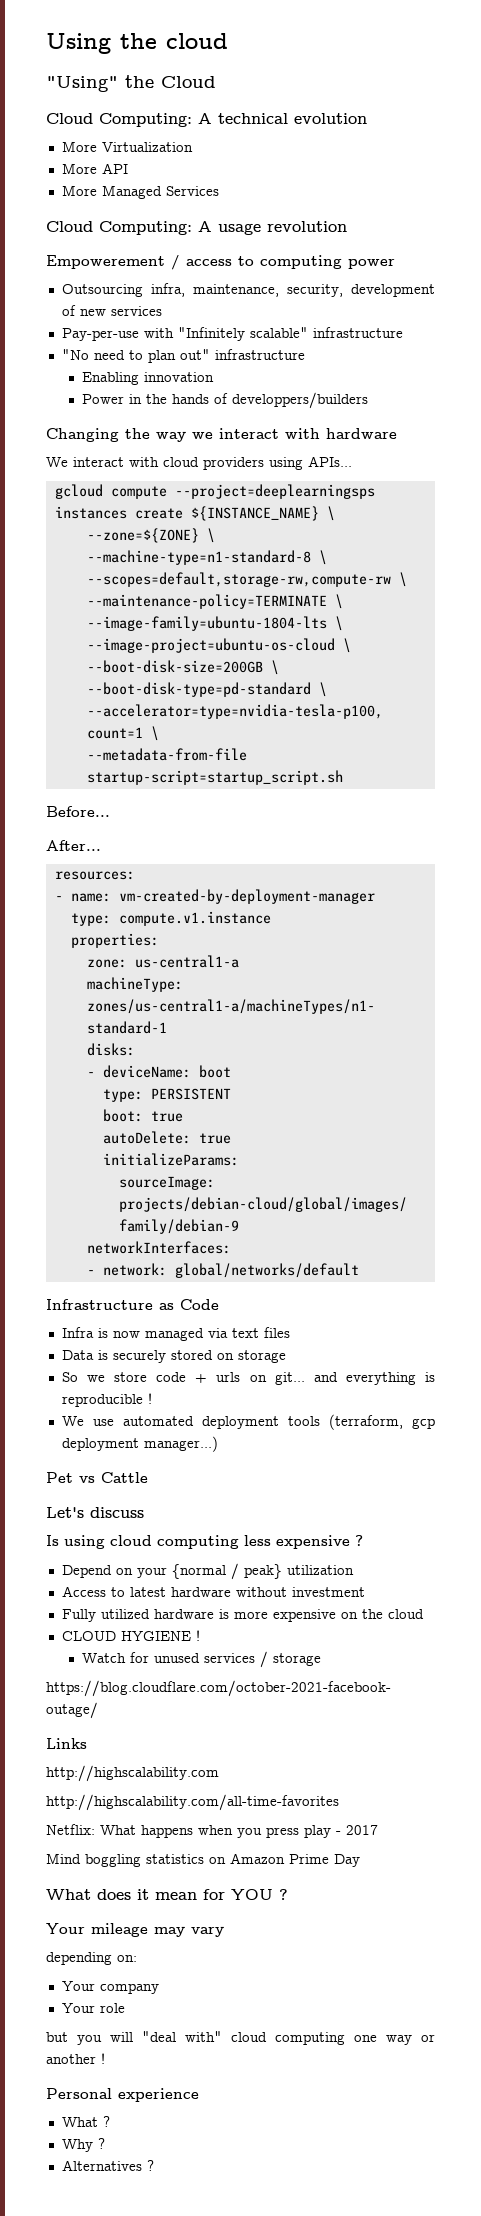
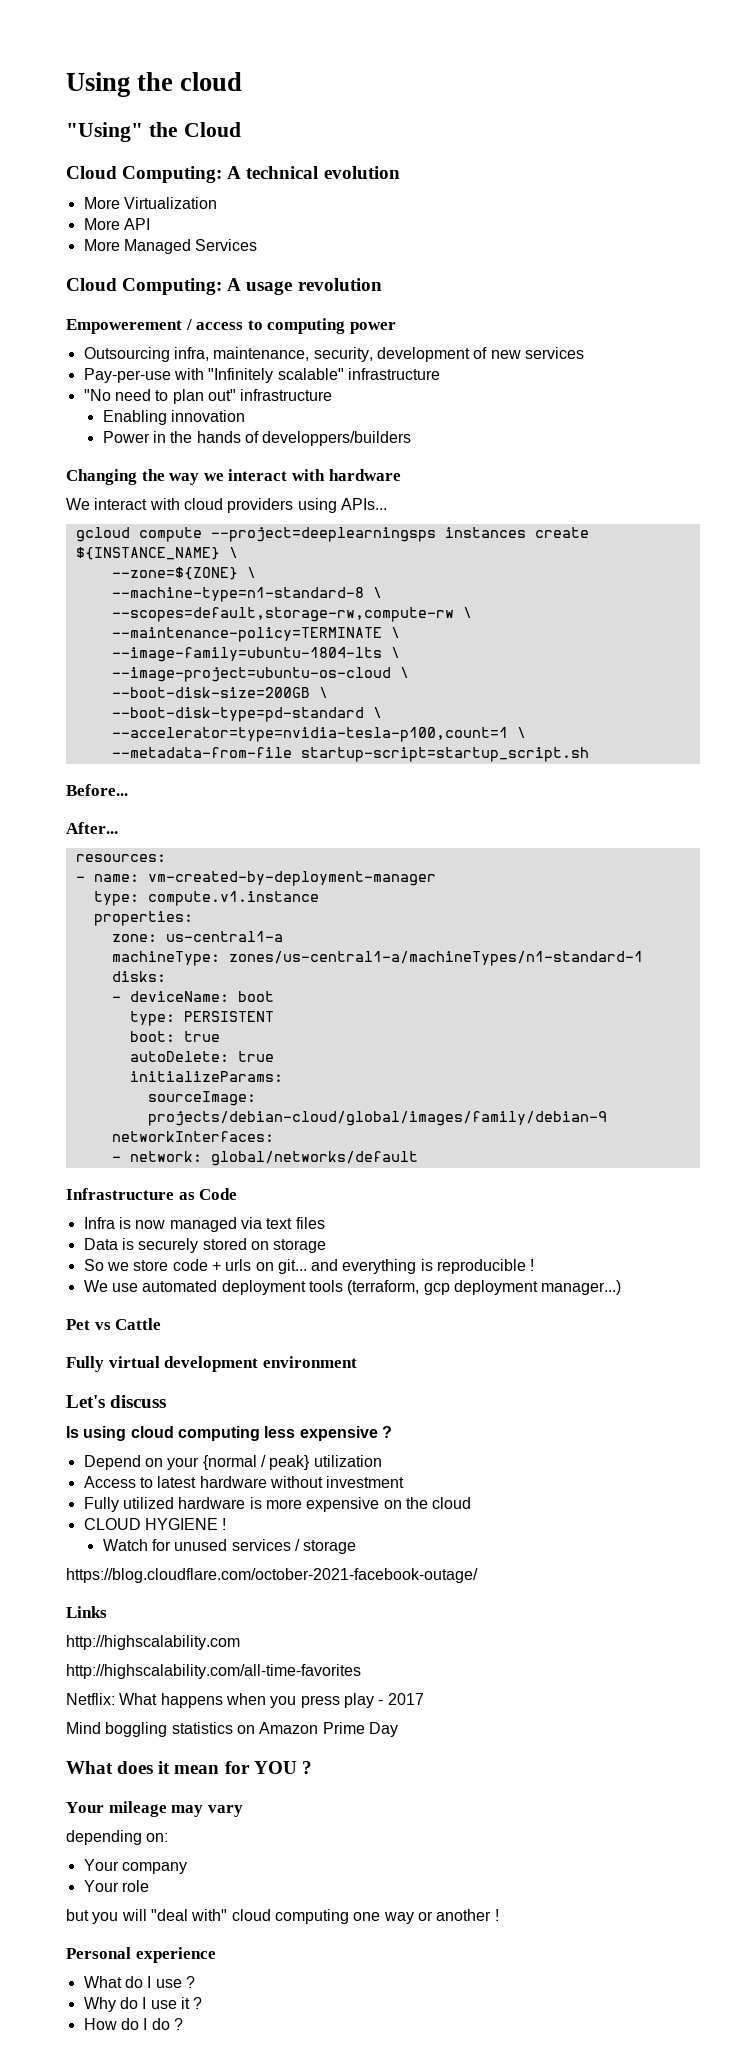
+ Fully virtual development environment
- What ?
+ What do I use ?
- Why ?
- Alternatives ?
+ Why do I use it ?
+ How do I do ?

